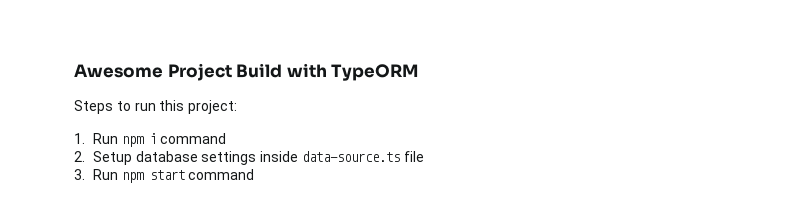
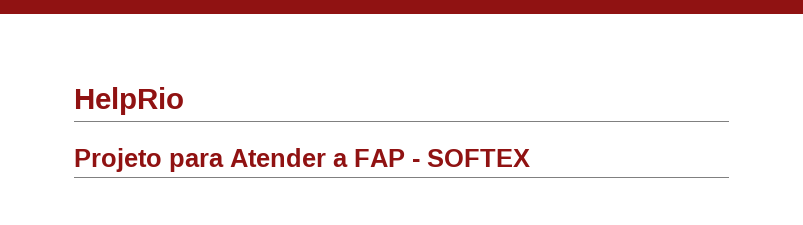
- Awesome Project Build with TypeORM
- Steps to run this project:
- 1. Run npm i command
- 2. Setup database settings inside data-source.ts file
- 3. Run npm start command
+ HelpRio
+ Projeto para Atender a FAP - SOFTEX

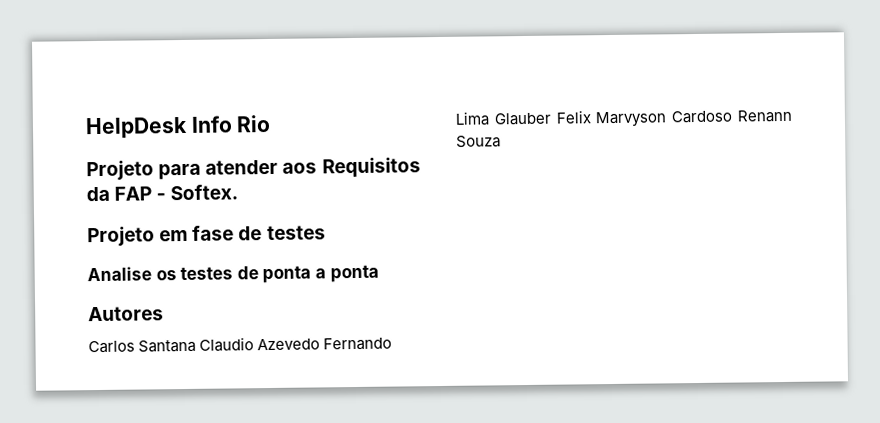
- HelpRio
+ HelpDesk Info Rio
- Projeto para Atender a FAP - SOFTEX
+ Projeto para atender aos Requisitos da FAP - Softex.
+ Projeto em fase de testes
+ Analise os testes de ponta a ponta
+ Autores
+ Carlos Santana Claudio Azevedo Fernando Lima Glauber Felix Marvyson Cardoso Renann Souza

